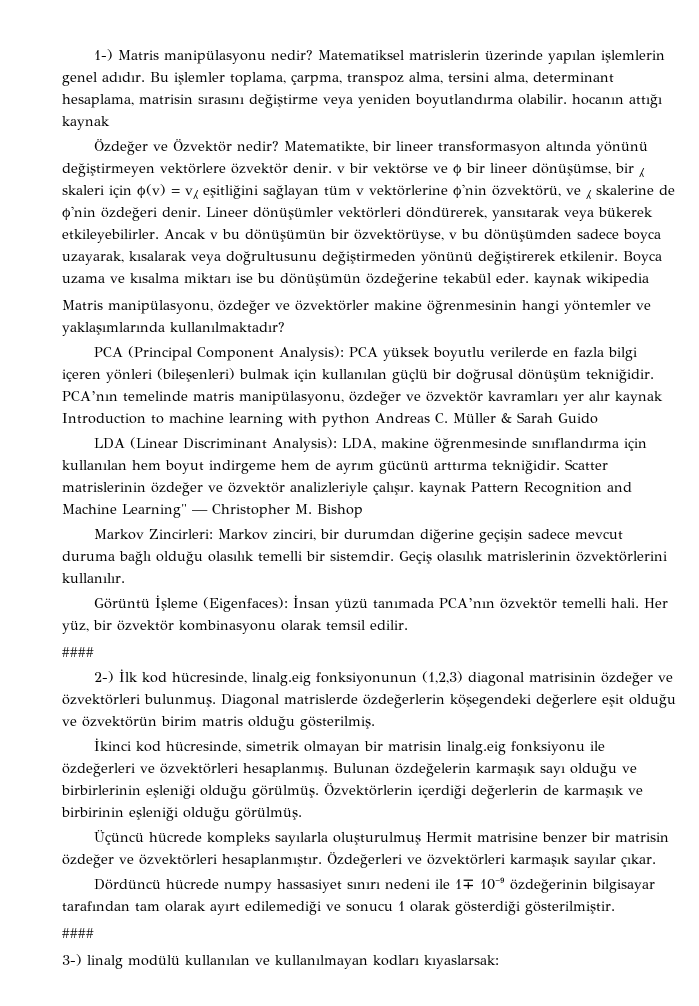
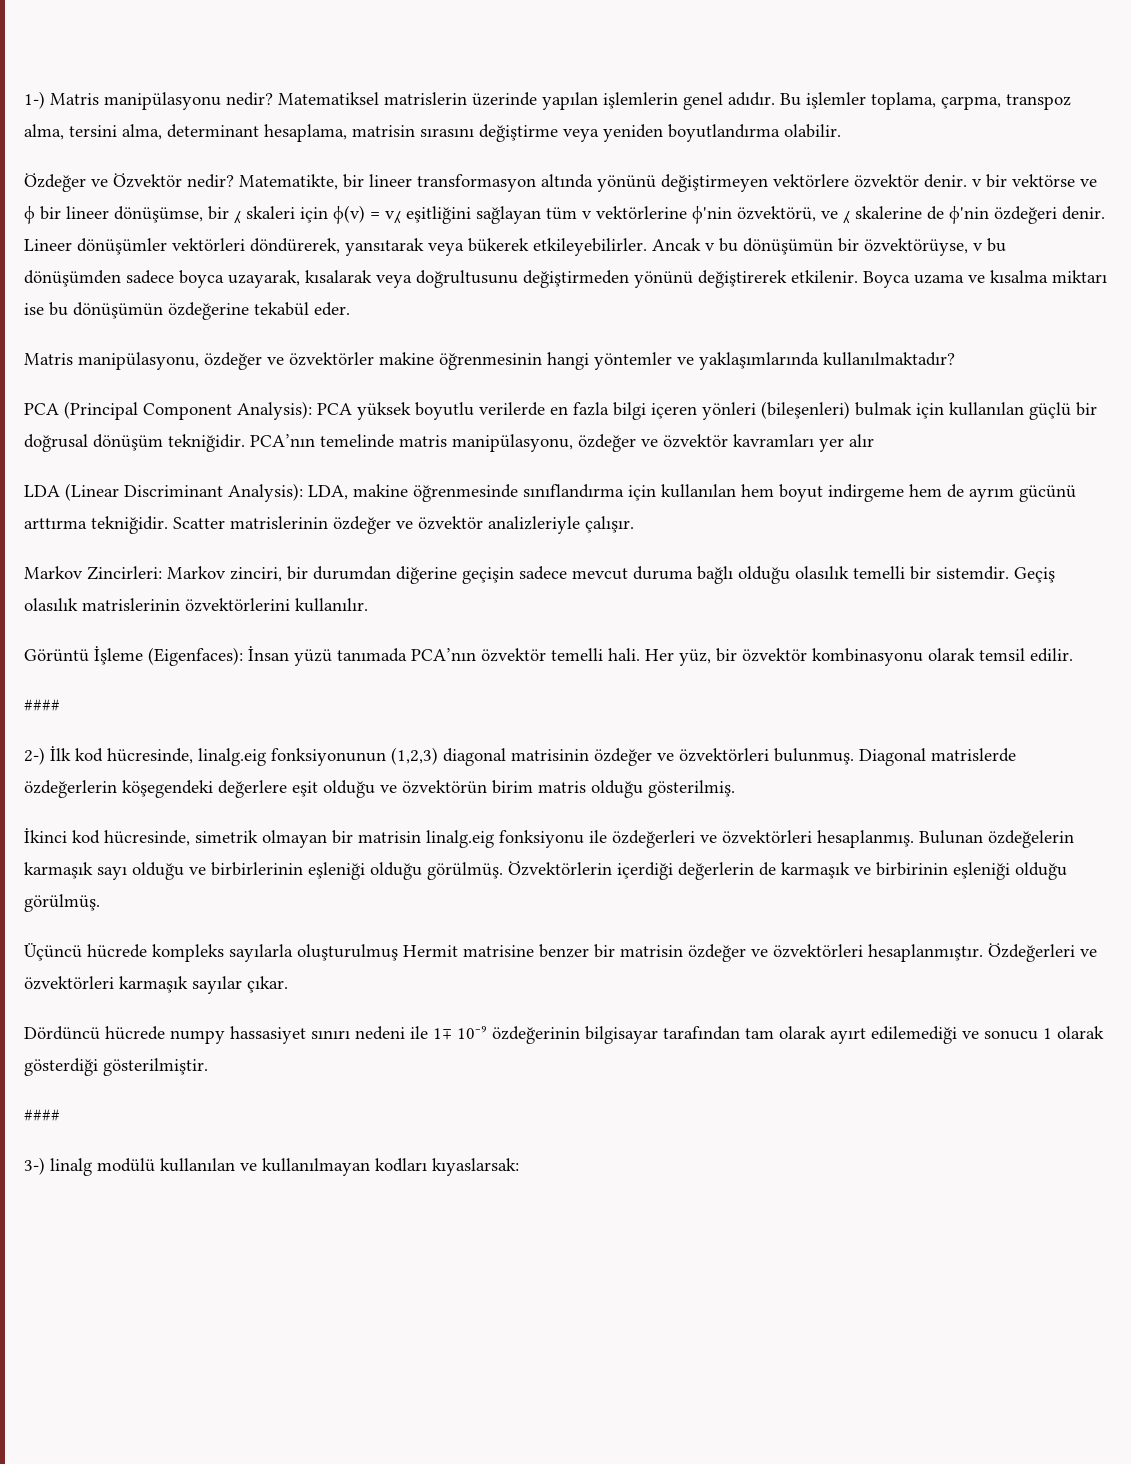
- Bu işlemler toplama, çarpma, transpoz alma, tersini alma, determinant hesaplama, matrisin sırasını değiştirme veya yeniden boyutlandırma olabilir. hocanın attığı kaynak
+ Bu işlemler toplama, çarpma, transpoz alma, tersini alma, determinant hesaplama, matrisin sırasını değiştirme veya yeniden boyutlandırma olabilir.
- Boyca uzama ve kısalma miktarı ise bu dönüşümün özdeğerine tekabül eder. kaynak wikipedia
+ Boyca uzama ve kısalma miktarı ise bu dönüşümün özdeğerine tekabül eder.
- PCA’nın temelinde matris manipülasyonu, özdeğer ve özvektör kavramları yer alır kaynak Introduction to machine learning with python Andreas C. Müller & Sarah Guido
+ PCA’nın temelinde matris manipülasyonu, özdeğer ve özvektör kavramları yer alır
- Scatter matrislerinin özdeğer ve özvektör analizleriyle çalışır. kaynak Pattern Recognition and Machine Learning" — Christopher M. Bishop
+ Scatter matrislerinin özdeğer ve özvektör analizleriyle çalışır.

